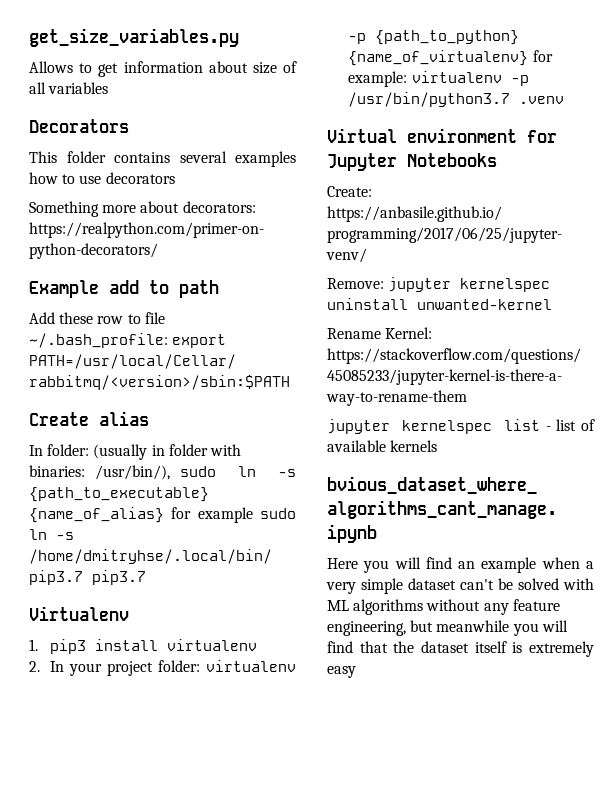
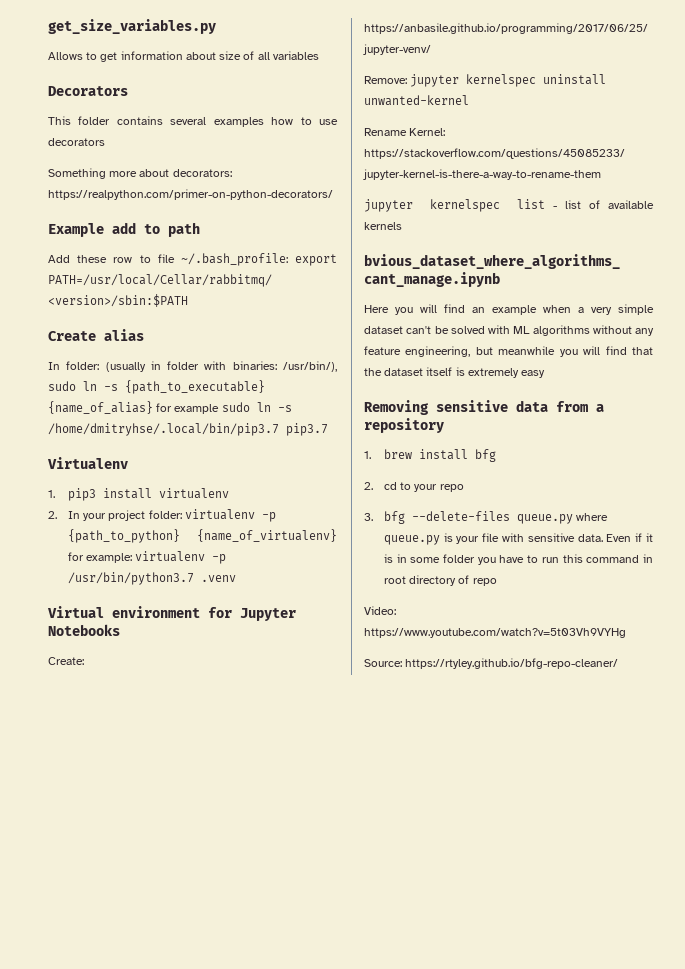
+ Removing sensitive data from a repository
+ 1. brew install bfg
+ 2. cd to your repo
+ 3. bfg --delete-files queue.py where queue.py is your file with sensitive data. Even if it is in some folder you have to run this command in root directory of repo
+ Video: https://www.youtube.com/watch?v=5t03Vh9VYHg
+ Source: https://rtyley.github.io/bfg-repo-cleaner/

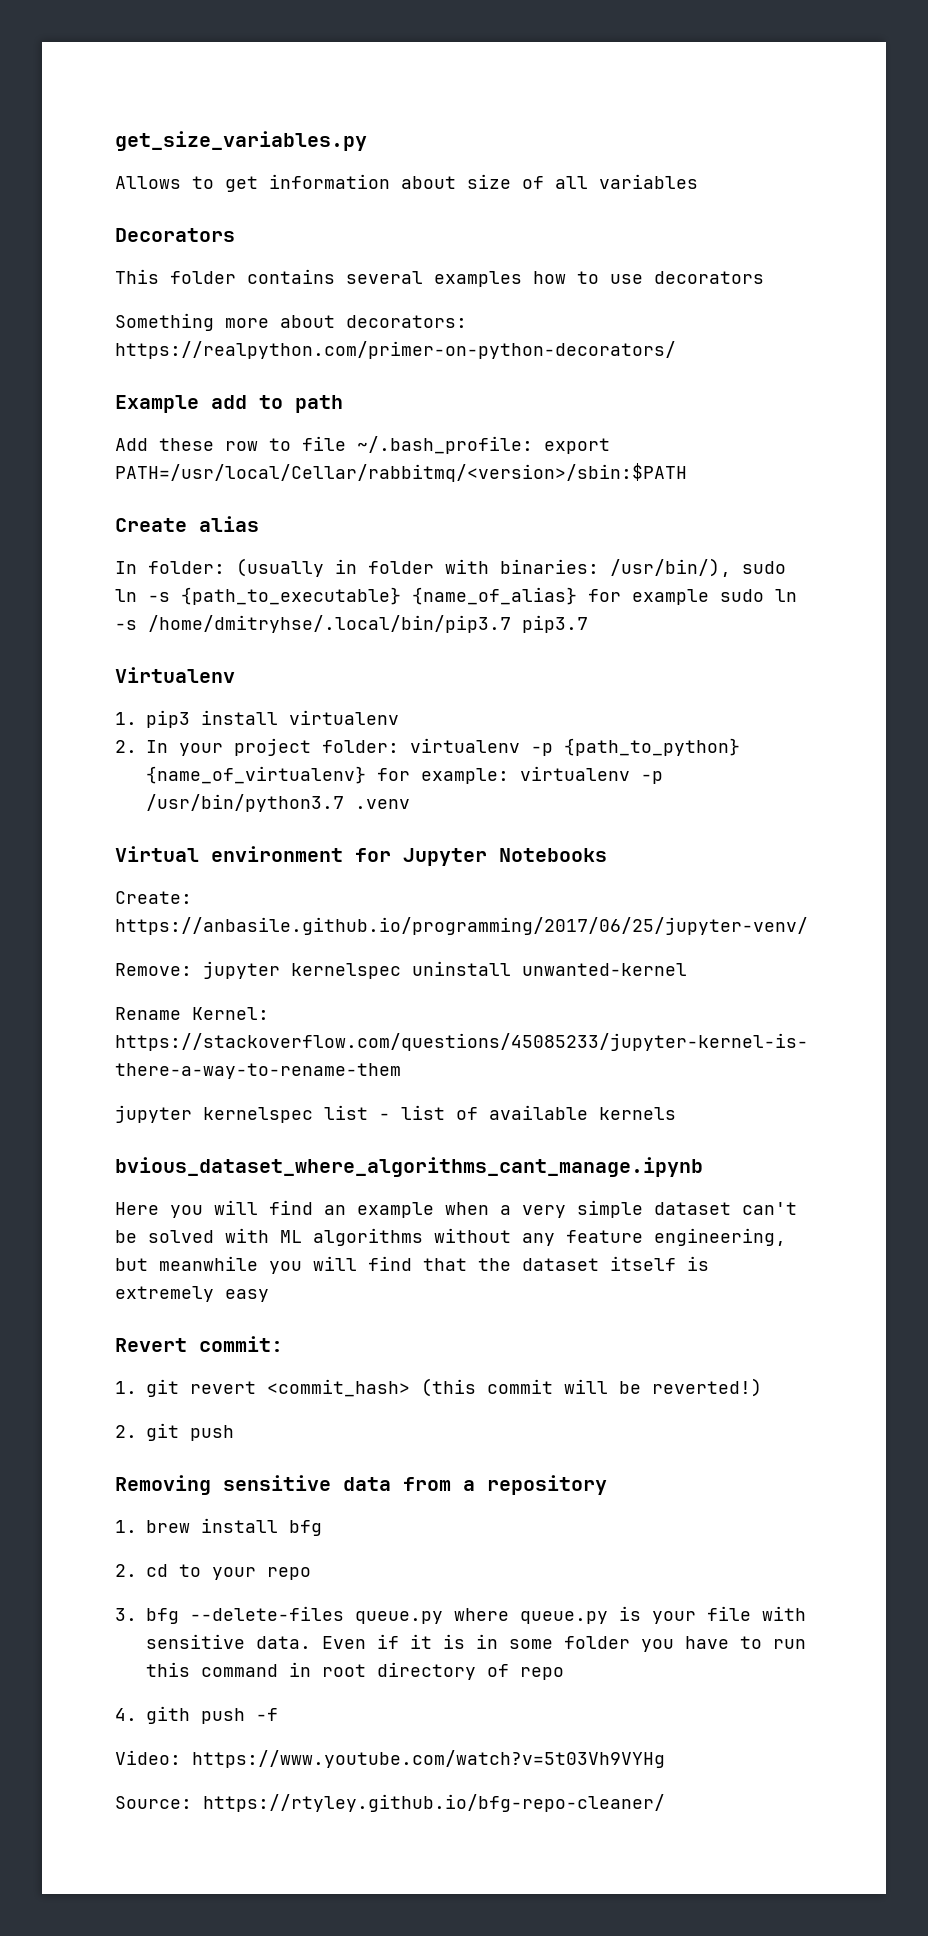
+ Revert commit:
+ 1. git revert <commit_hash> (this commit will be reverted!)
+ 2. git push
+ 4. gith push -f

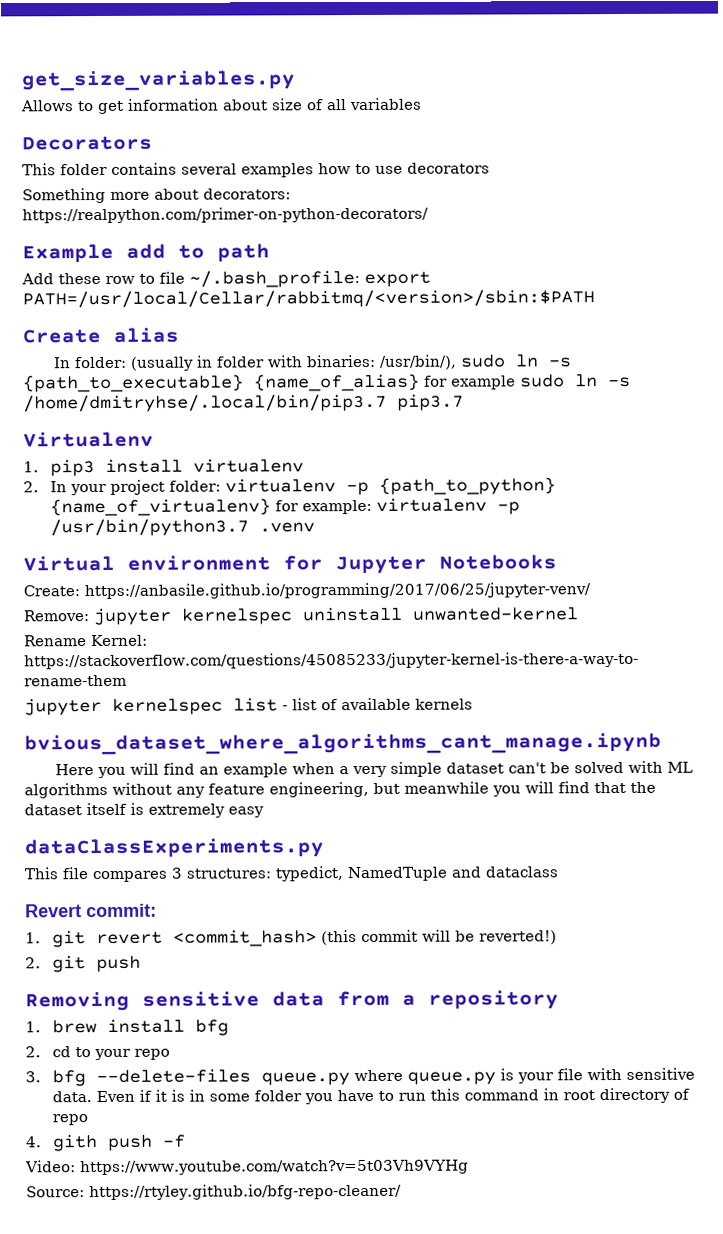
+ dataClassExperiments.py
+ This file compares 3 structures: typedict, NamedTuple and dataclass

